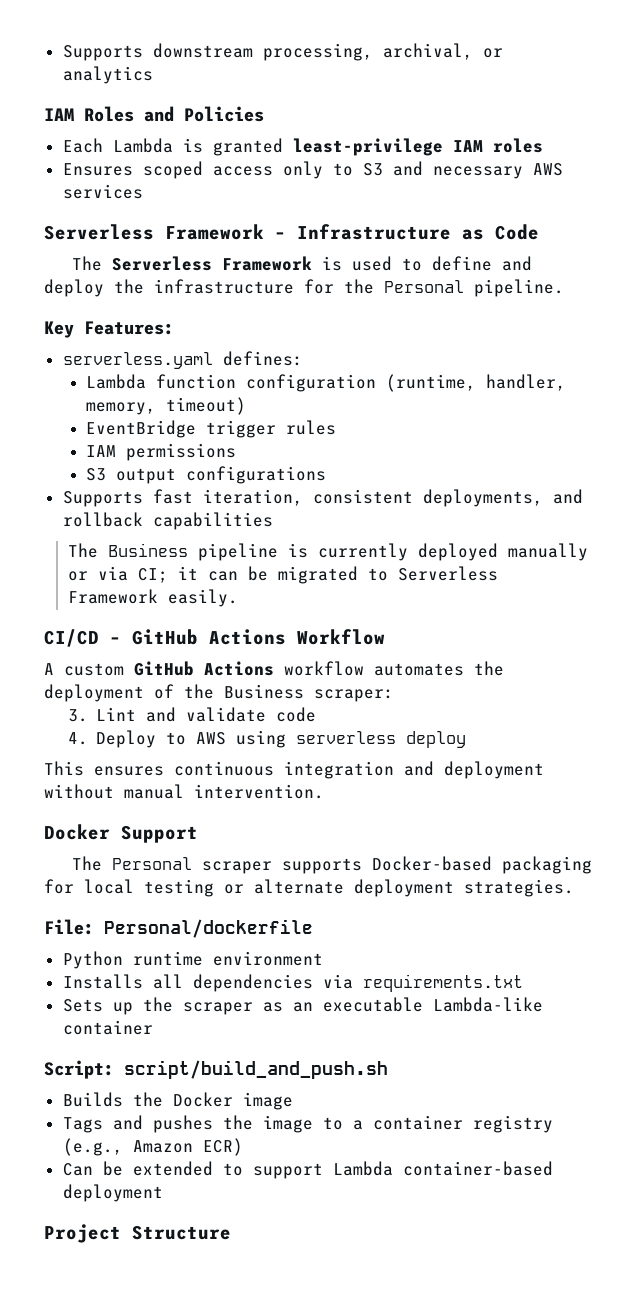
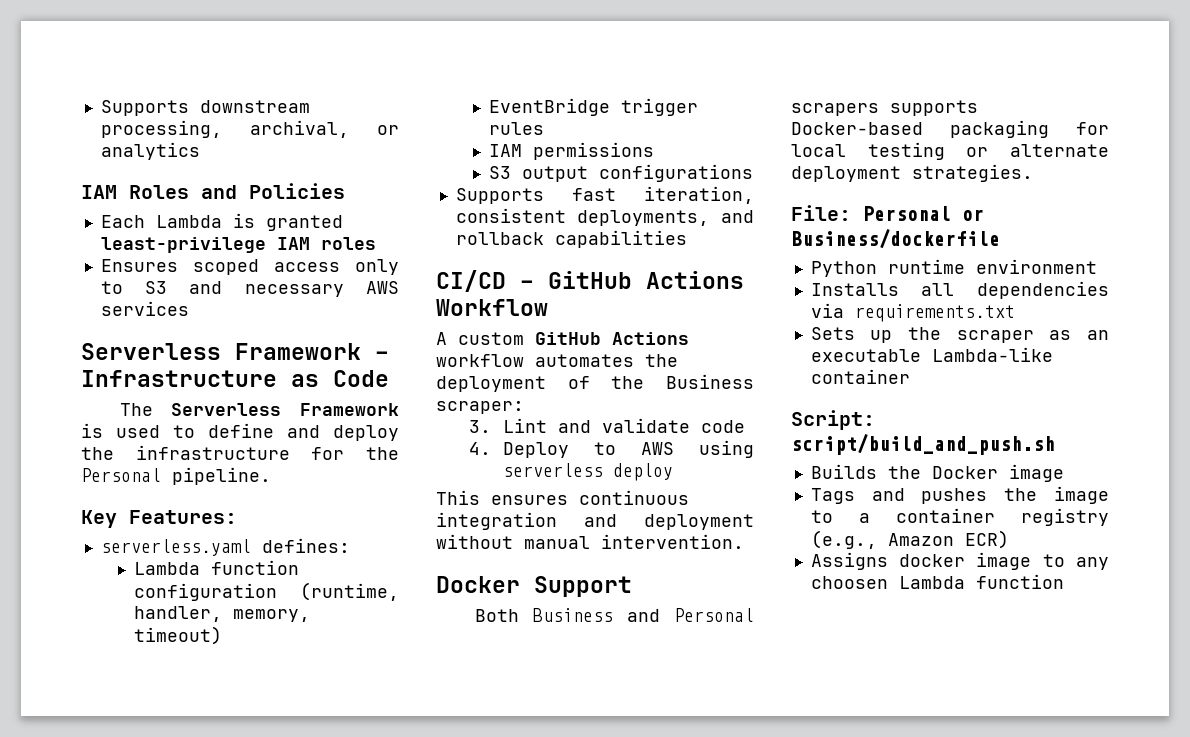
- The Business pipeline is currently deployed manually or via CI; it can be migrated to Serverless Framework easily.
- The Personal scraper supports Docker-based packaging for local testing or alternate deployment strategies.
+ Both Business and Personal scrapers supports Docker-based packaging for local testing or alternate deployment strategies.
- File: Personal/dockerfile
+ File: Personal or Business/dockerfile
- Can be extended to support Lambda container-based deployment
- Project Structure
+ Assigns docker image to any choosen Lambda function

